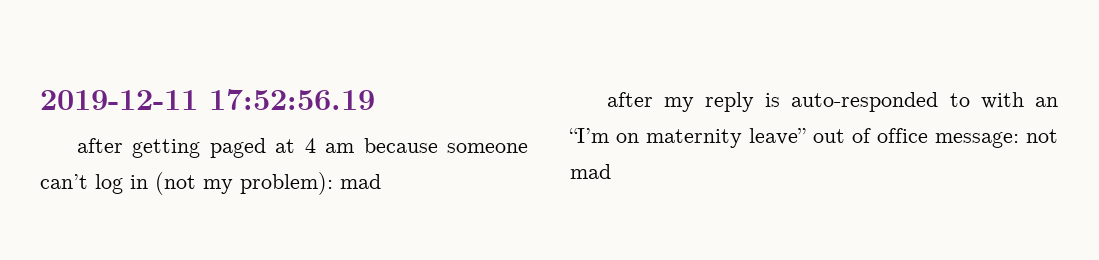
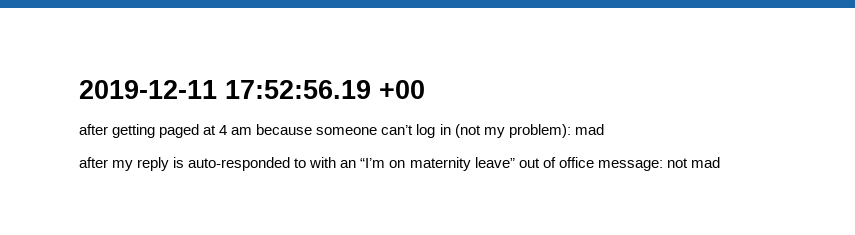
- 2019-12-11 17:52:56.19
+ 2019-12-11 17:52:56.19 +00

